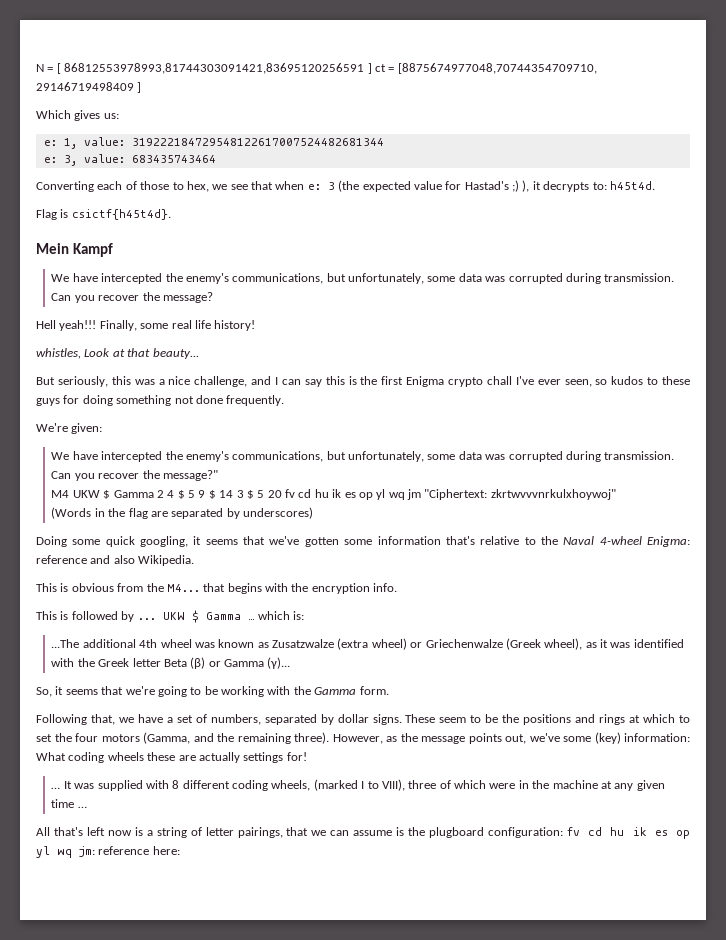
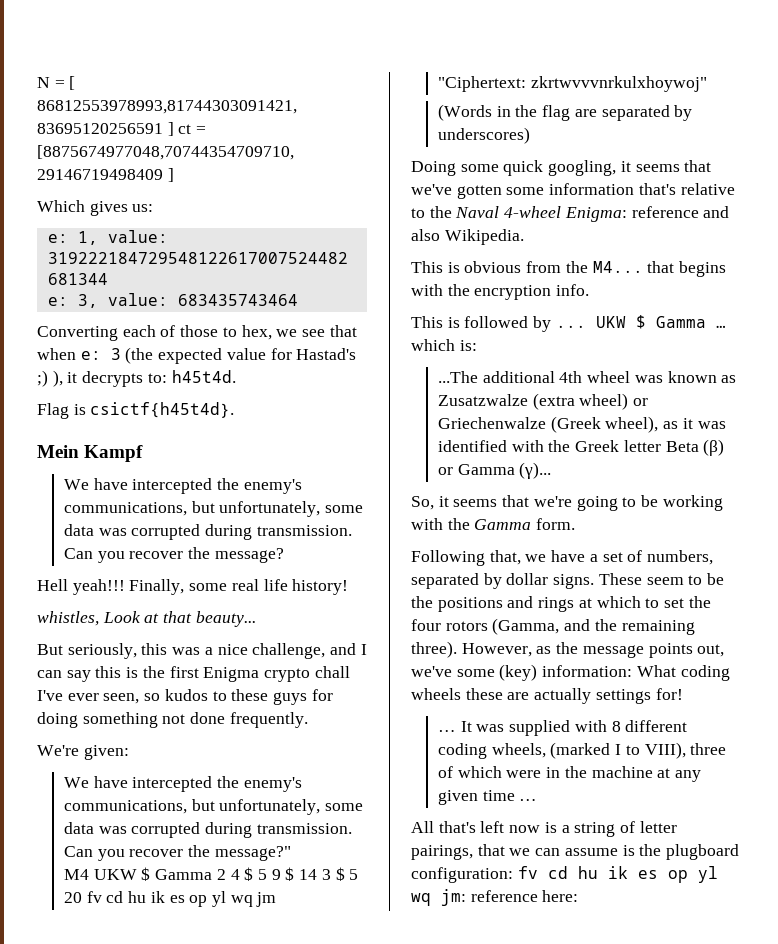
- These seem to be the positions and rings at which to set the four motors (Gamma, and the remaining three).
+ These seem to be the positions and rings at which to set the four rotors (Gamma, and the remaining three).

